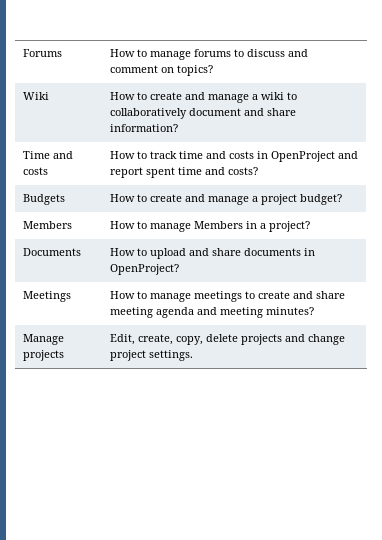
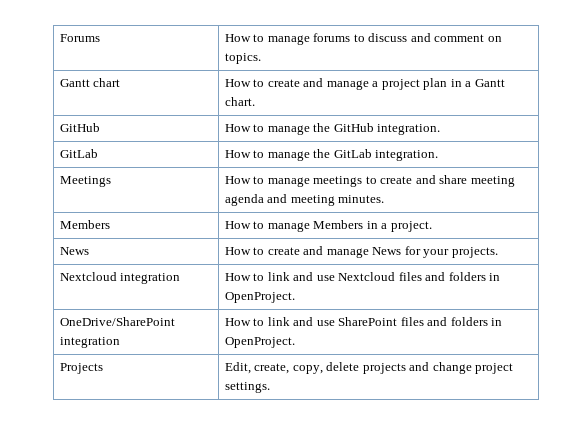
- Forums | How to manage forums to discuss and comment on topics?
- Wiki | How to create and manage a wiki to collaboratively document and share information?
- Time and costs | How to track time and costs in OpenProject and report spent time and costs?
- Budgets | How to create and manage a project budget?
- Members | How to manage Members in a project?
- Documents | How to upload and share documents in OpenProject?
+ Forums | How to manage forums to discuss and comment on topics.
+ Gantt chart | How to create and manage a project plan in a Gantt chart.
+ GitHub | How to manage the GitHub integration.
+ GitLab | How to manage the GitLab integration.
- Meetings | How to manage meetings to create and share meeting agenda and meeting minutes?
- Manage projects | Edit, create, copy, delete projects and change project settings.
+ Meetings | How to manage meetings to create and share meeting agenda and meeting minutes.
+ Members | How to manage Members in a project.
+ News | How to create and manage News for your projects.
+ Nextcloud integration | How to link and use Nextcloud files and folders in OpenProject.
+ OneDrive/SharePoint integration | How to link and use SharePoint files and folders in OpenProject.
+ Projects | Edit, create, copy, delete projects and change project settings.

